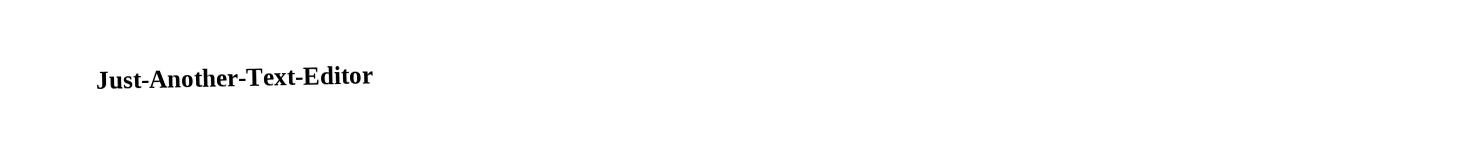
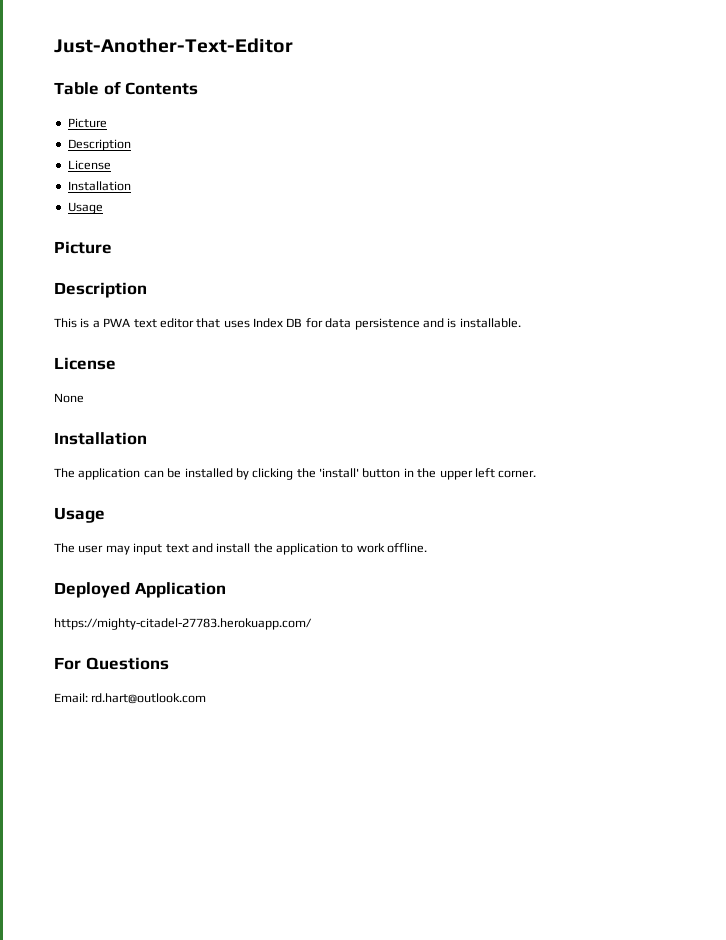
+ Table of Contents
+ Picture
+ Description
+ License
+ Installation
+ Usage
+ Picture
+ Description
+ This is a PWA text editor that uses Index DB for data persistence and is installable.
+ License
+ None
+ Installation
+ The application can be installed by clicking the 'install' button in the upper left corner.
+ Usage
+ The user may input text and install the application to work offline.
+ Deployed Application
+ https://mighty-citadel-27783.herokuapp.com/
+ For Questions
+ Email: rd.hart@outlook.com

